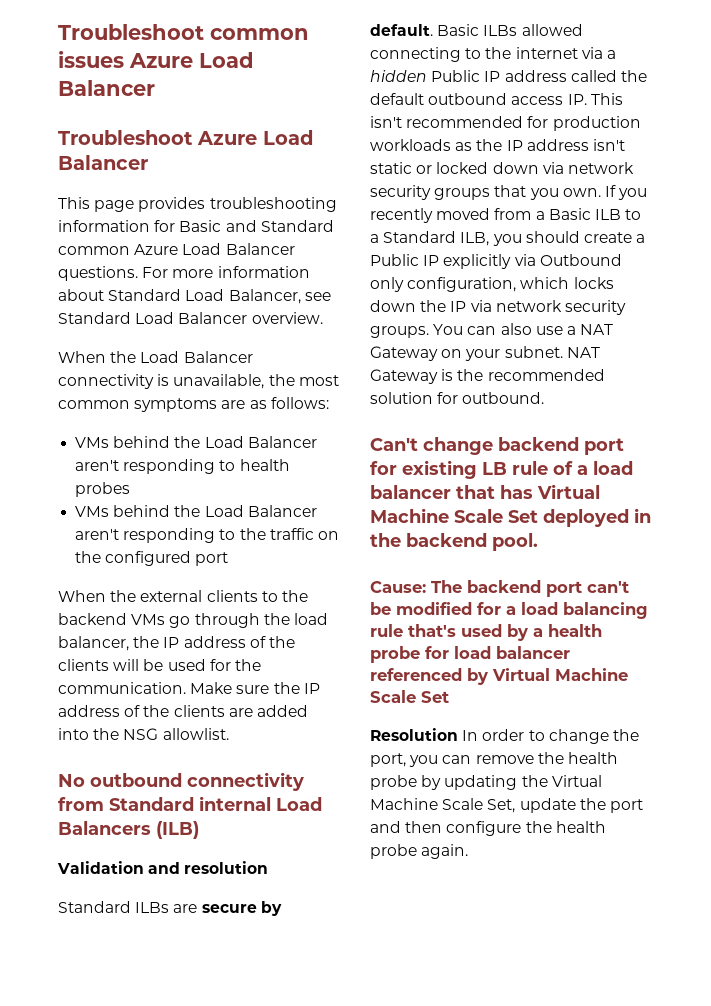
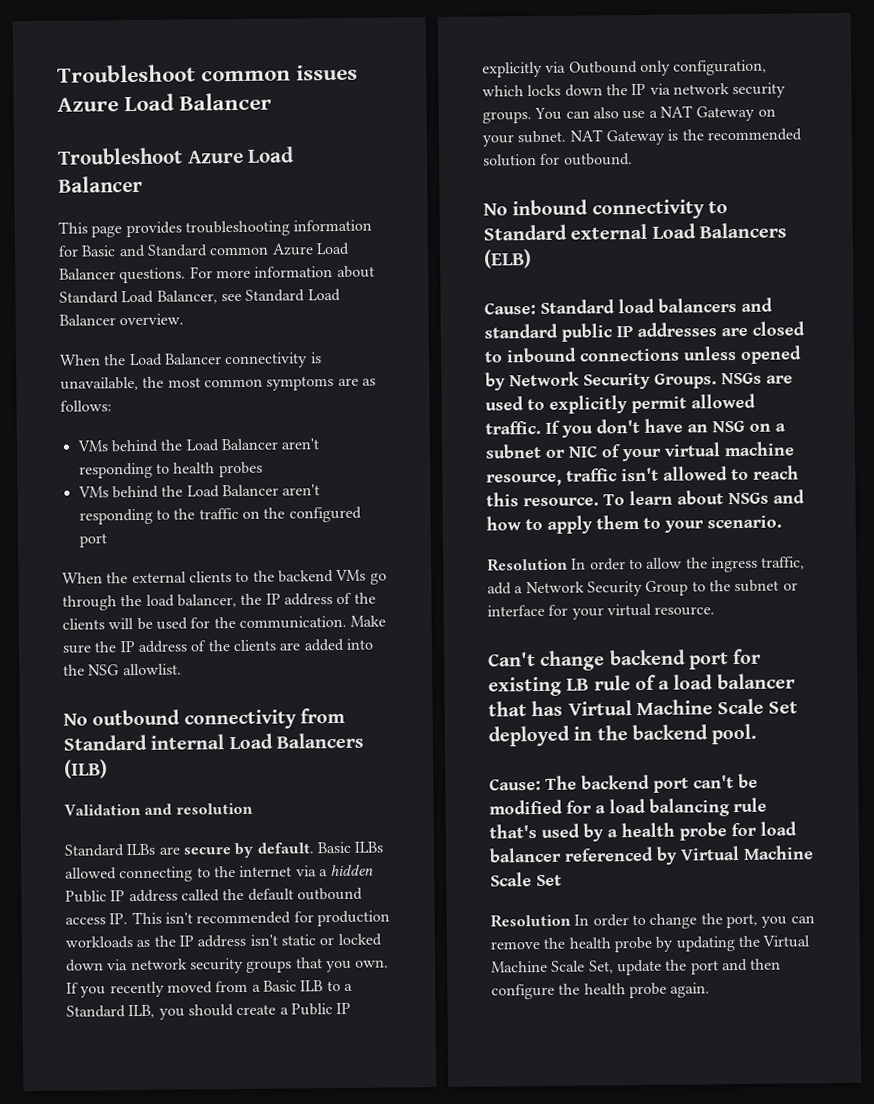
+ No inbound connectivity to Standard external Load Balancers (ELB)
+ Cause: Standard load balancers and standard public IP addresses are closed to inbound connections unless opened by Network Security Groups. NSGs are used to explicitly permit allowed traffic. If you don't have an NSG on a subnet or NIC of your virtual machine resource, traffic isn't allowed to reach this resource. To learn about NSGs and how to apply them to your scenario.
+ Resolution In order to allow the ingress traffic, add a Network Security Group to the subnet or interface for your virtual resource.

